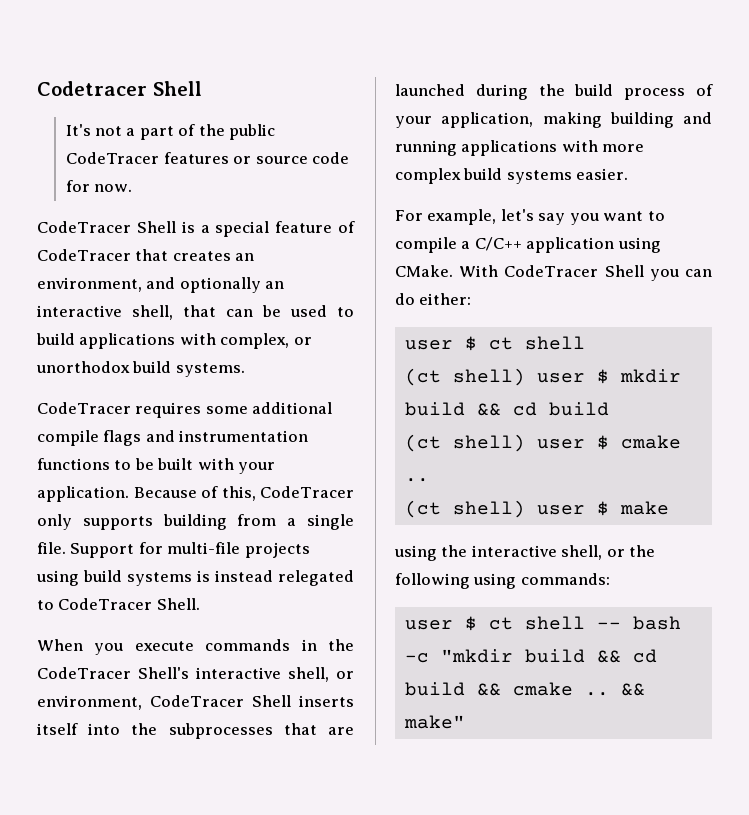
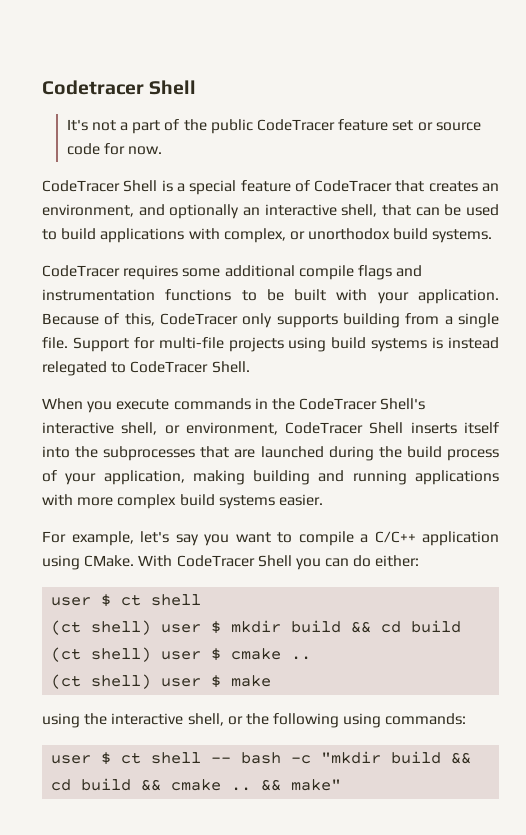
- It's not a part of the public CodeTracer features or source code for now.
+ It's not a part of the public CodeTracer feature set or source code for now.

